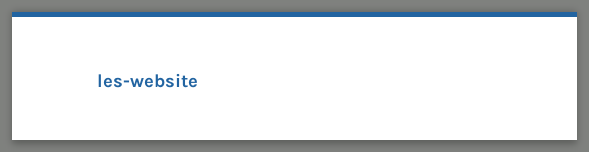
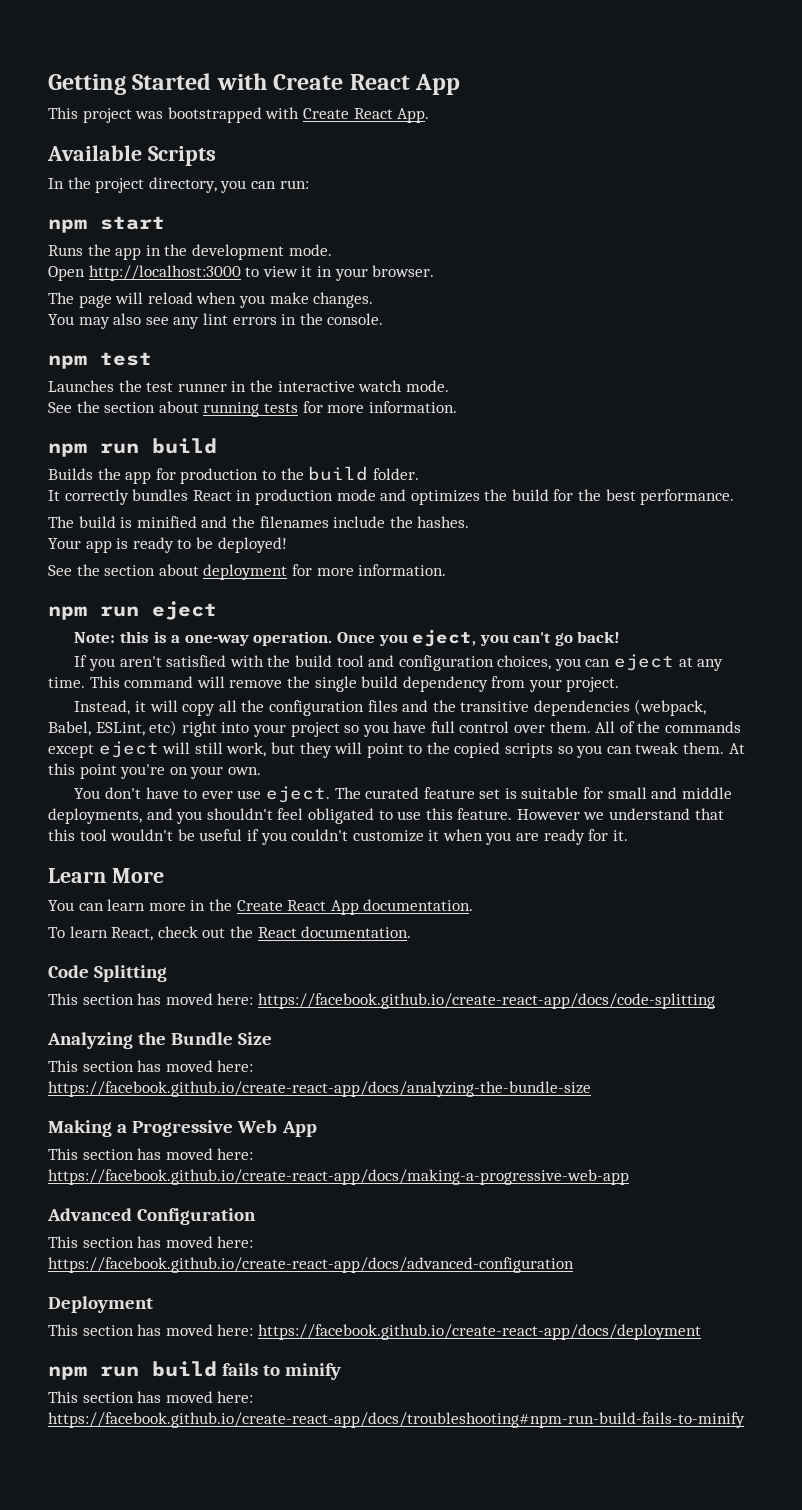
- les-website
+ Getting Started with Create React App
+ This project was bootstrapped with Create React App.
+ Available Scripts
+ In the project directory, you can run:
+ npm start
+ Runs the app in the development mode.
+ Open http://localhost:3000 to view it in your browser.
+ The page will reload when you make changes.
+ You may also see any lint errors in the console.
+ npm test
+ Launches the test runner in the interactive watch mode.
+ See the section about running tests for more information.
+ npm run build
+ Builds the app for production to the build folder.
+ It correctly bundles React in production mode and optimizes the build for the best performance.
+ The build is minified and the filenames include the hashes.
+ Your app is ready to be deployed!
+ See the section about deployment for more information.
+ npm run eject
+ Note: this is a one-way operation. Once you eject, you can't go back!
+ If you aren't satisfied with the build tool and configuration choices, you can eject at any time. This command will remove the single build dependency from your project.
+ Instead, it will copy all the configuration files and the transitive dependencies (webpack, Babel, ESLint, etc) right into your project so you have full control over them. All of the commands except eject will still work, but they will point to the copied scripts so you can tweak them. At this point you're on your own.
+ You don't have to ever use eject. The curated feature set is suitable for small and middle deployments, and you shouldn't feel obligated to use this feature. However we understand that this tool wouldn't be useful if you couldn't customize it when you are ready for it.
+ Learn More
+ You can learn more in the Create React App documentation.
+ To learn React, check out the React documentation.
+ Code Splitting
+ This section has moved here: https://facebook.github.io/create-react-app/docs/code-splitting
+ Analyzing the Bundle Size
+ This section has moved here: https://facebook.github.io/create-react-app/docs/analyzing-the-bundle-size
+ Making a Progressive Web App
+ This section has moved here: https://facebook.github.io/create-react-app/docs/making-a-progressive-web-app
+ Advanced Configuration
+ This section has moved here: https://facebook.github.io/create-react-app/docs/advanced-configuration
+ Deployment
+ This section has moved here: https://facebook.github.io/create-react-app/docs/deployment
+ npm run build fails to minify
+ This section has moved here: https://facebook.github.io/create-react-app/docs/troubleshooting#npm-run-build-fails-to-minify

